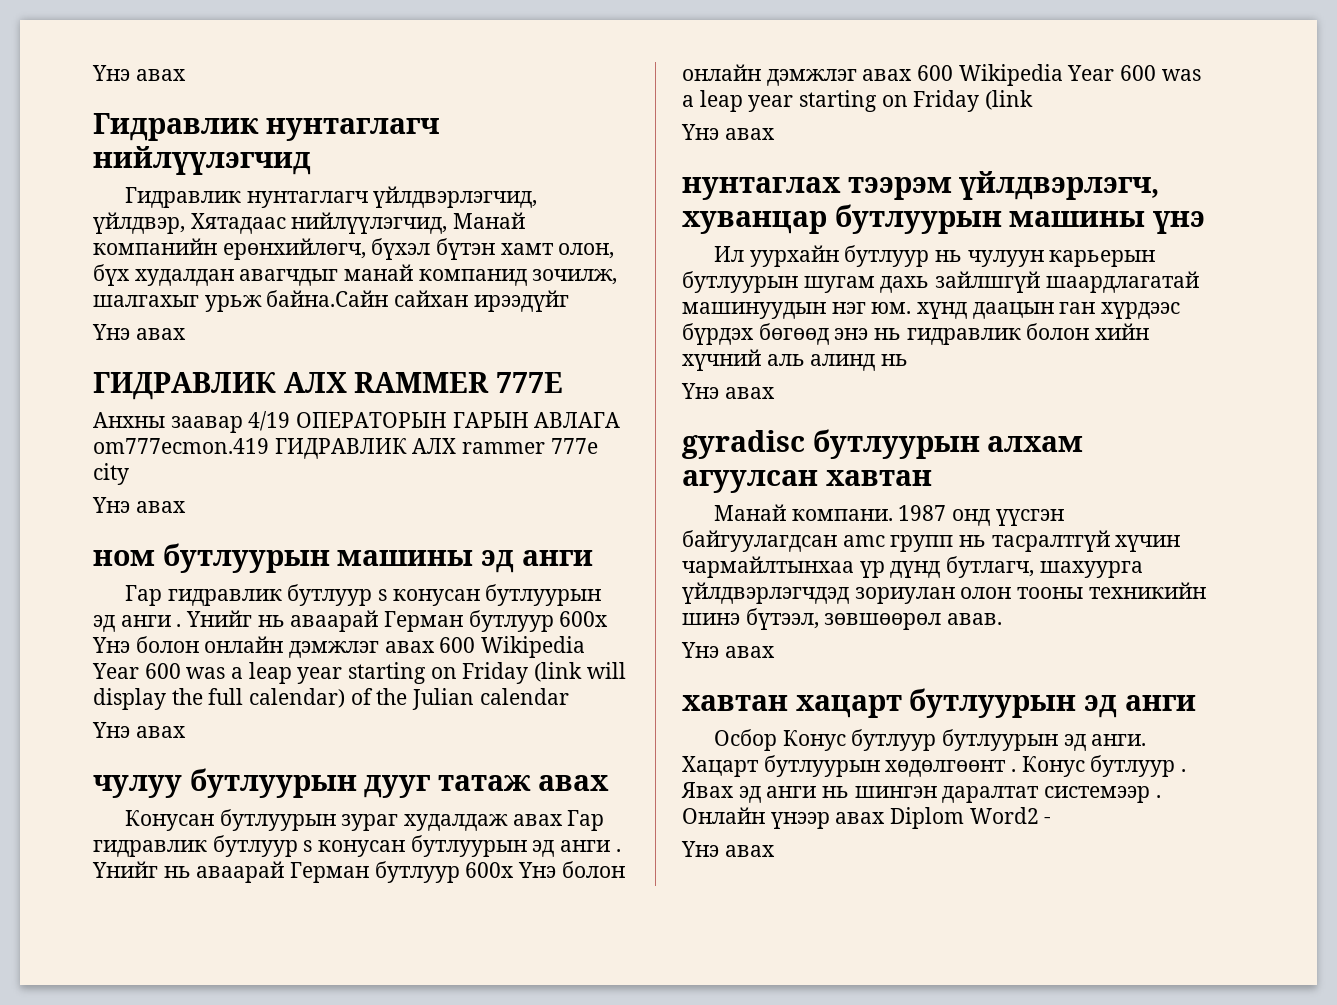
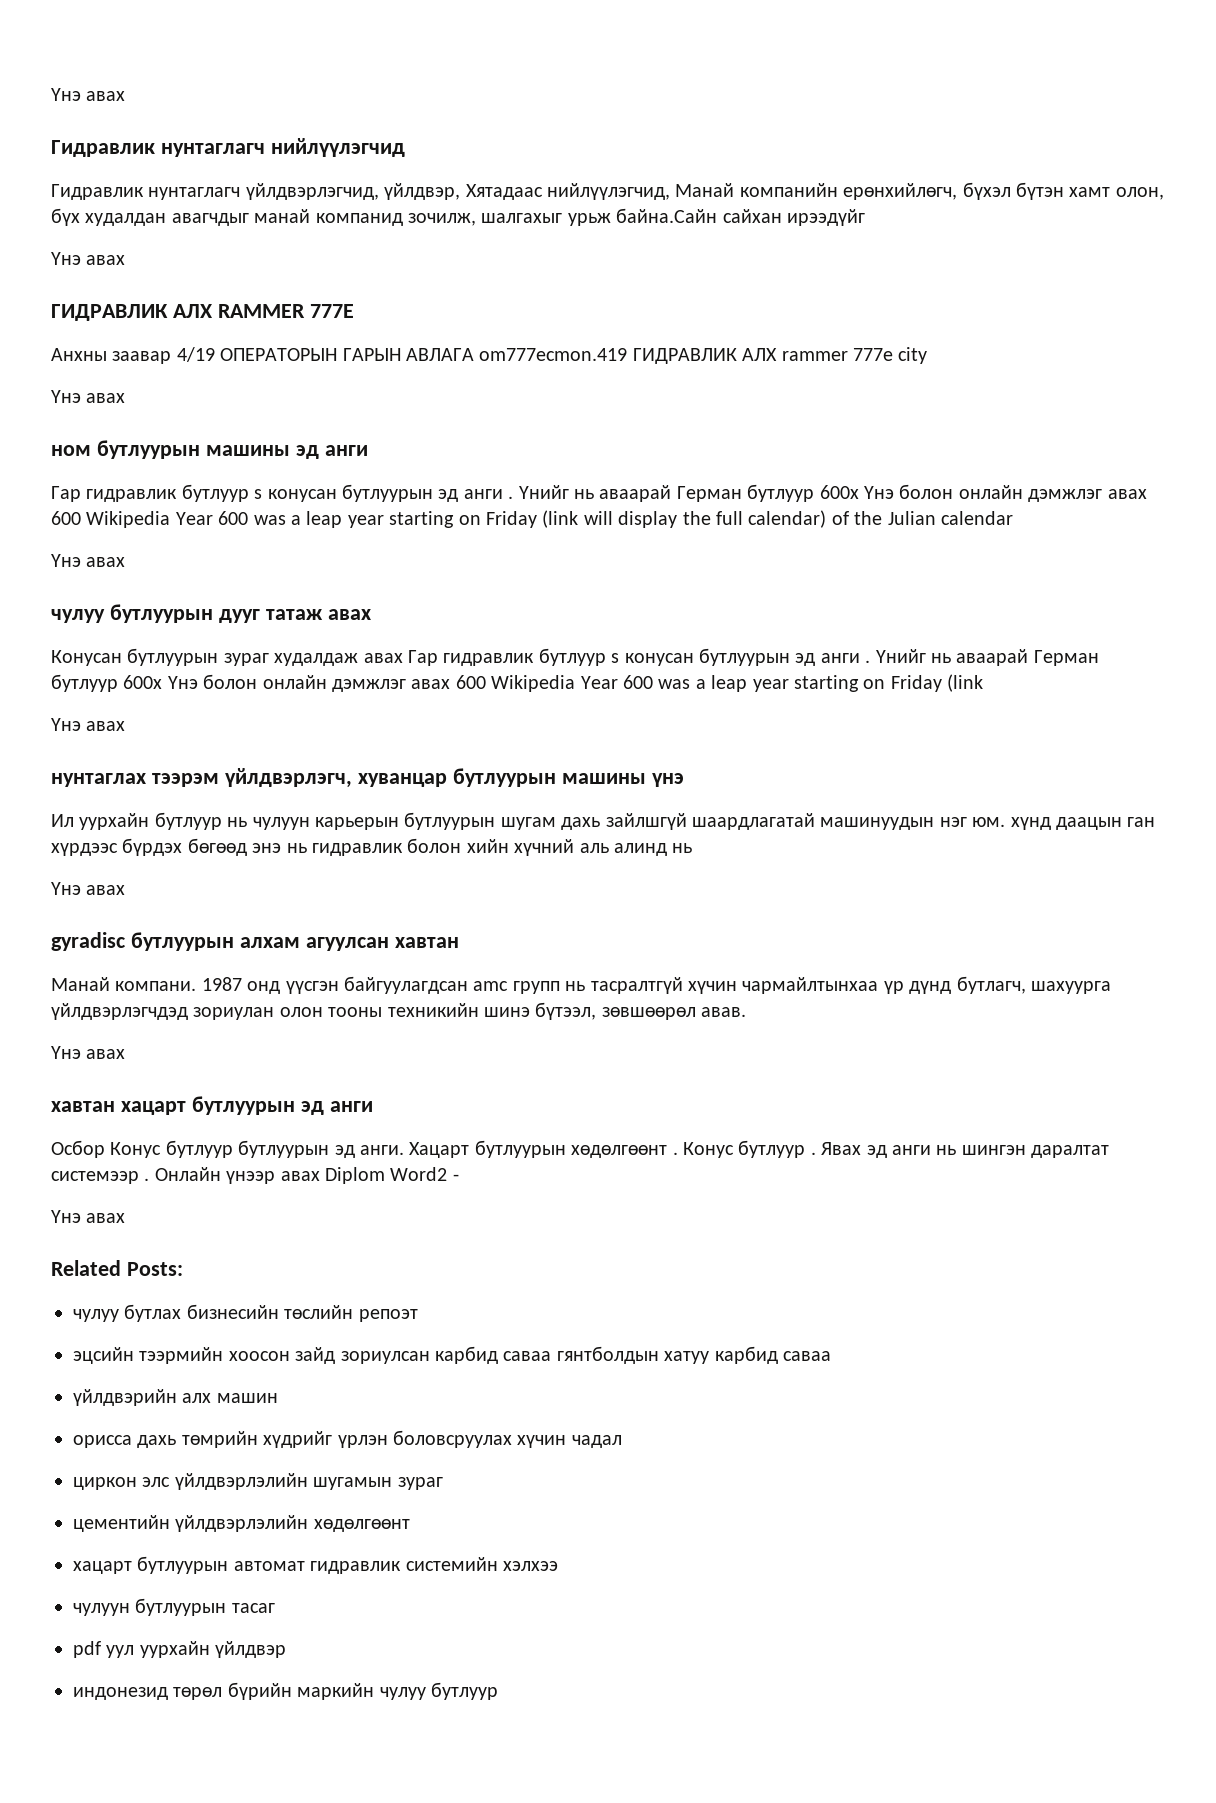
+ Related Posts:
+ чулуу бутлах бизнесийн төслийн репоэт
+ эцсийн тээрмийн хоосон зайд зориулсан карбид саваа гянтболдын хатуу карбид саваа
+ үйлдвэрийн алх машин
+ орисса дахь төмрийн хүдрийг үрлэн боловсруулах хүчин чадал
+ циркон элс үйлдвэрлэлийн шугамын зураг
+ цементийн үйлдвэрлэлийн хөдөлгөөнт
+ хацарт бутлуурын автомат гидравлик системийн хэлхээ
+ чулуун бутлуурын тасаг
+ pdf уул уурхайн үйлдвэр
+ индонезид төрөл бүрийн маркийн чулуу бутлуур

